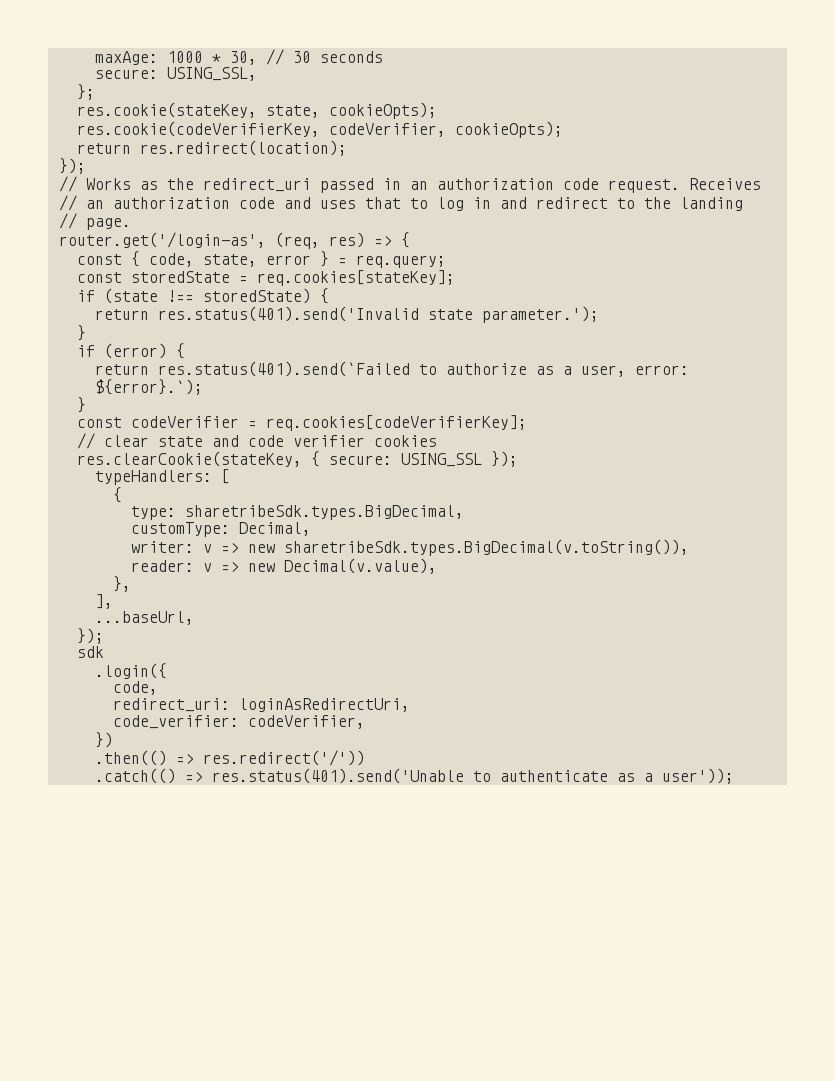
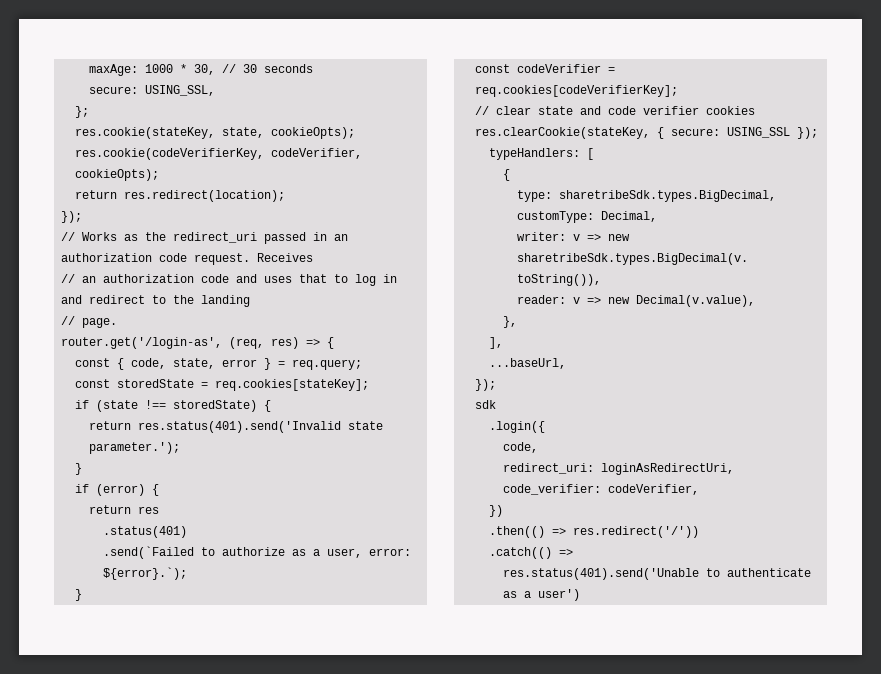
- return res.status(401).send(`Failed to authorize as a user, error: ${error}.`);
+ return res
+ .status(401)
+ .send(`Failed to authorize as a user, error: ${error}.`);
- .catch(() => res.status(401).send('Unable to authenticate as a user'));
+ .catch(() =>
+ res.status(401).send('Unable to authenticate as a user')

